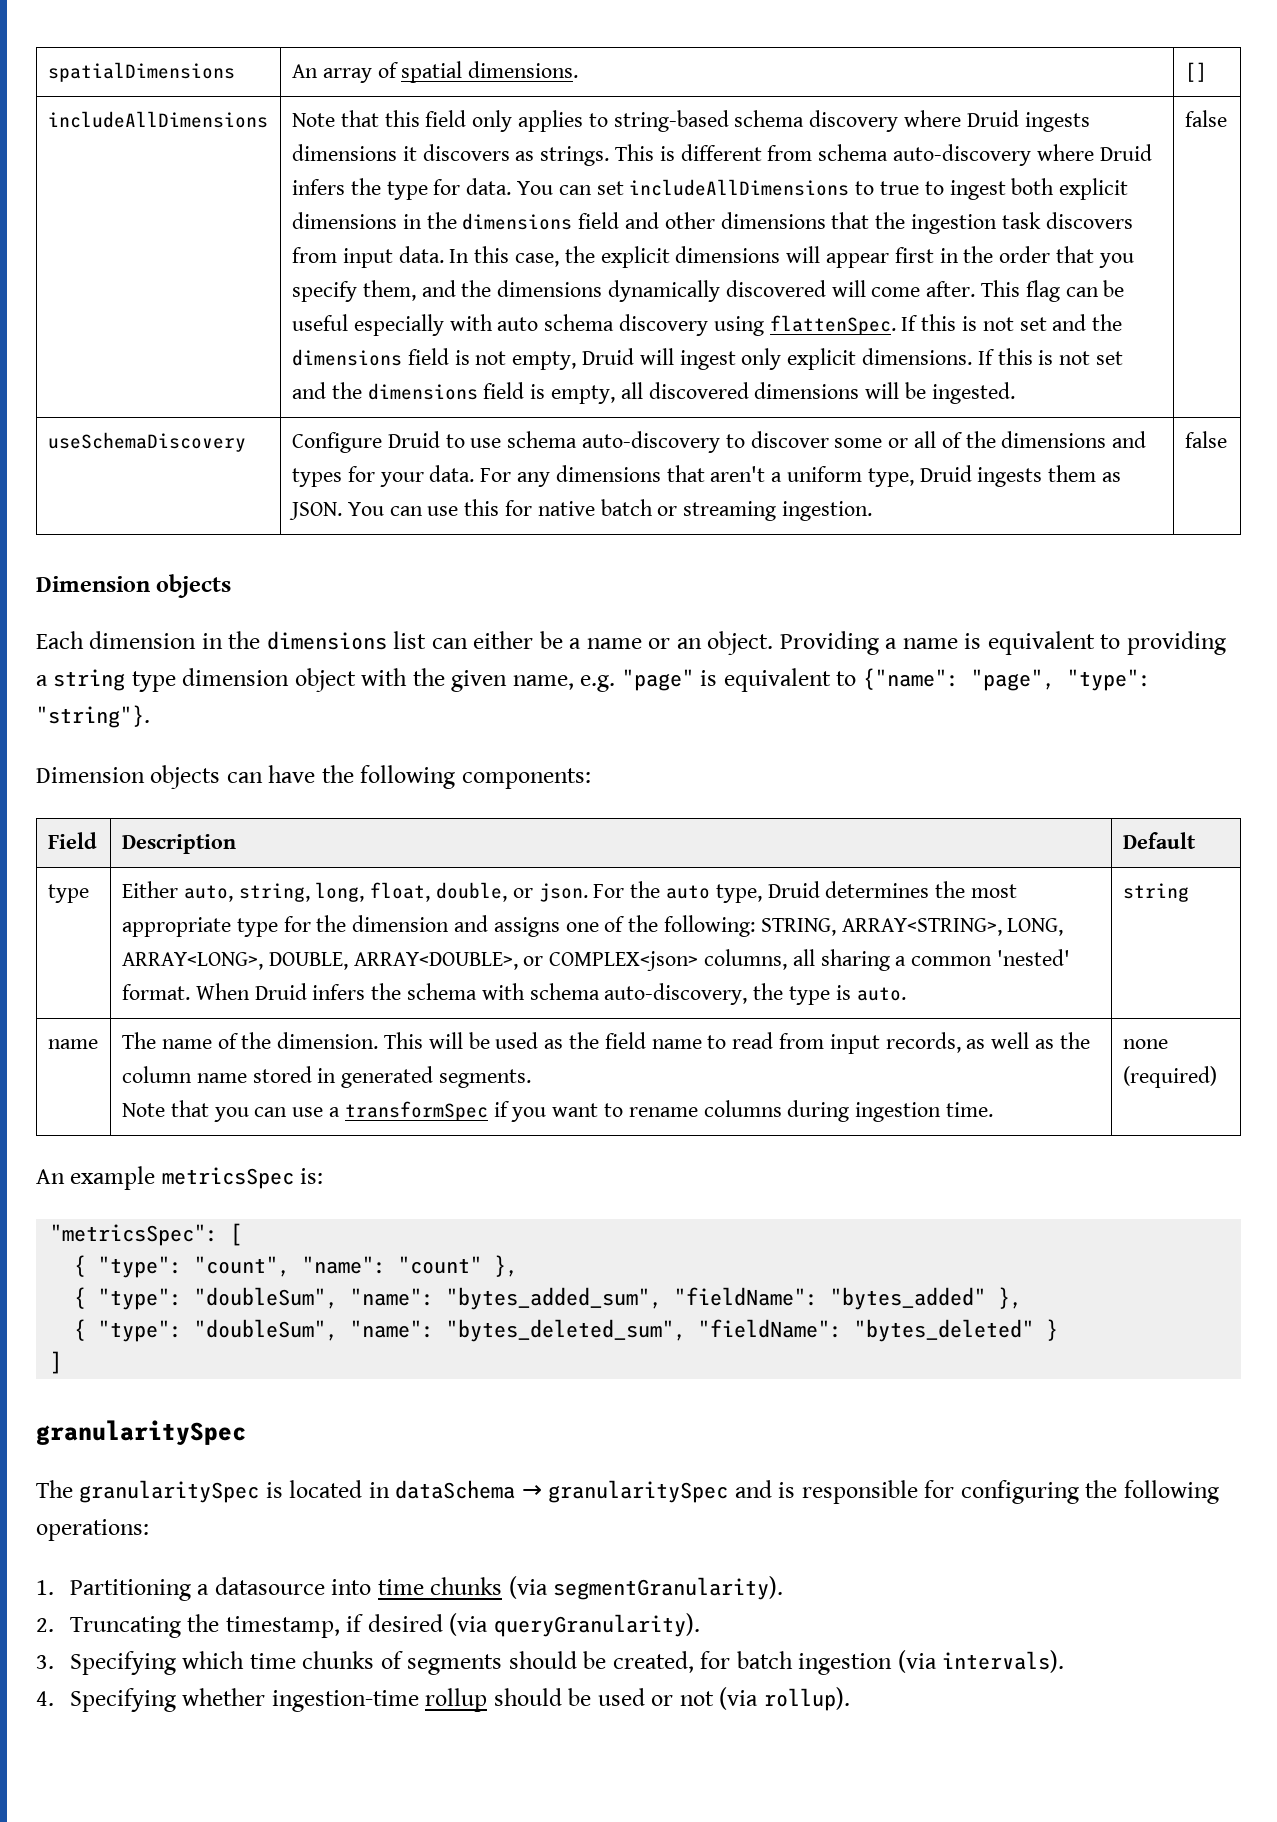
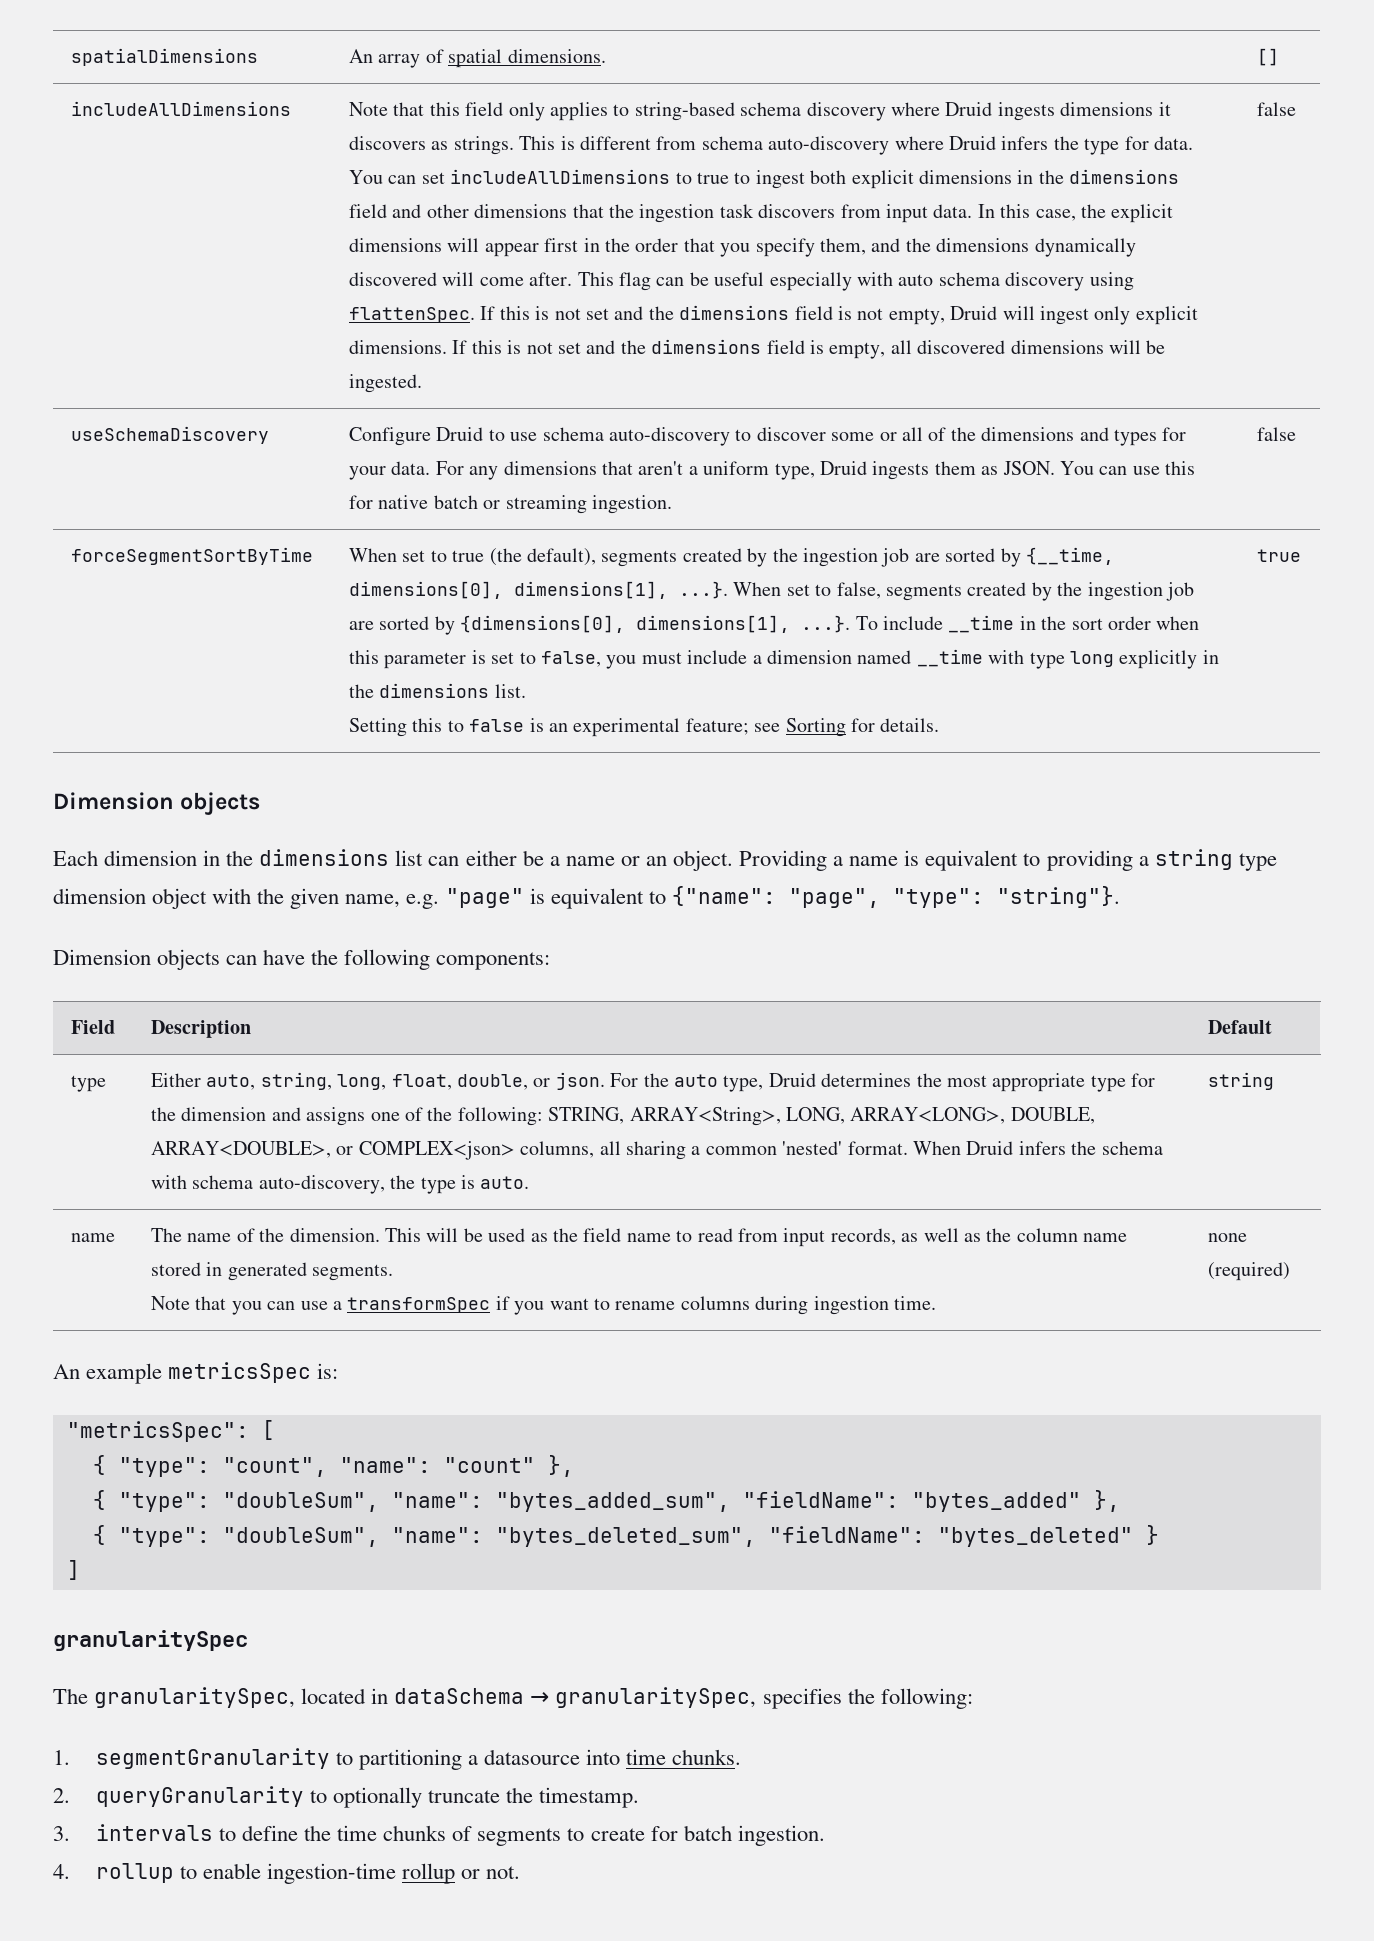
+ forceSegmentSortByTime | When set to true (the default), segments created by the ingestion job are sorted by {__time, dimensions[0], dimensions[1], ...}. When set to false, segments created by the ingestion job are sorted by {dimensions[0], dimensions[1], ...}. To include __time in the sort order when this parameter is set to false, you must include a dimension named __time with type long explicitly in the dimensions list.
+ Setting this to false is an experimental feature; see Sorting for details. | true
- For the auto type, Druid determines the most appropriate type for the dimension and assigns one of the following: STRING, ARRAY<STRING>, LONG, ARRAY<LONG>, DOUBLE, ARRAY<DOUBLE>, or COMPLEX<json> columns, all sharing a common 'nested' format.
+ For the auto type, Druid determines the most appropriate type for the dimension and assigns one of the following: STRING, ARRAY<String>, LONG, ARRAY<LONG>, DOUBLE, ARRAY<DOUBLE>, or COMPLEX<json> columns, all sharing a common 'nested' format.
- The granularitySpec is located in dataSchema → granularitySpec and is responsible for configuring the following operations:
- 1. Partitioning a datasource into time chunks (via segmentGranularity).
- 2. Truncating the timestamp, if desired (via queryGranularity).
- 3. Specifying which time chunks of segments should be created, for batch ingestion (via intervals).
- 4. Specifying whether ingestion-time rollup should be used or not (via rollup).
+ The granularitySpec, located in dataSchema → granularitySpec, specifies the following:
+ 1. segmentGranularity to partitioning a datasource into time chunks.
+ 2. queryGranularity to optionally truncate the timestamp.
+ 3. intervals to define the time chunks of segments to create for batch ingestion.
+ 4. rollup to enable ingestion-time rollup or not.

